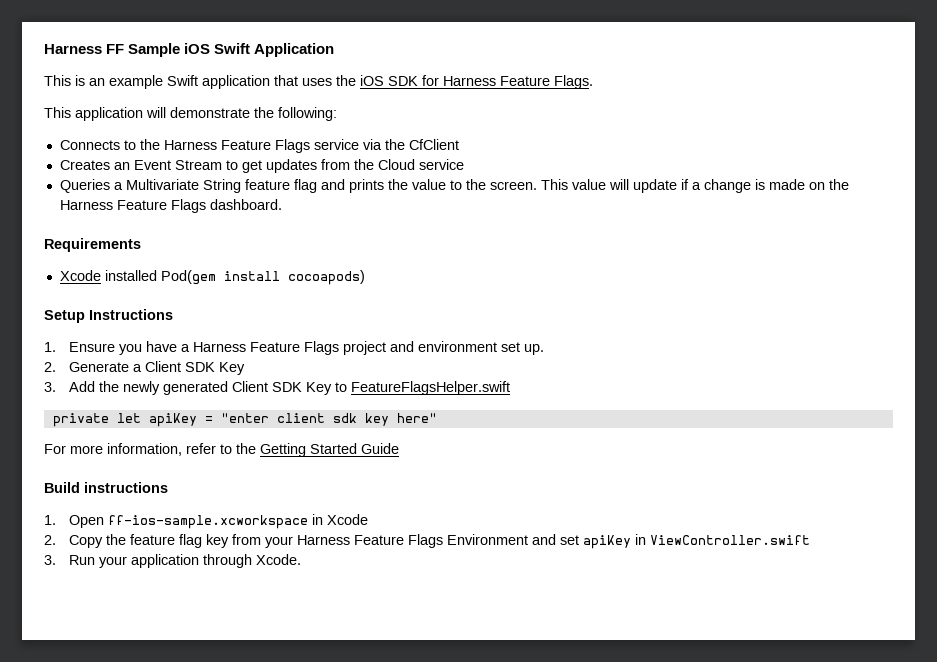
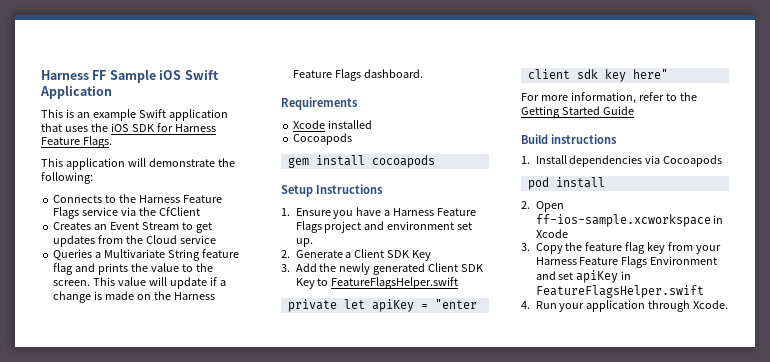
- Xcode installed Pod(gem install cocoapods)
+ Xcode installed
+ Cocoapods
+ gem install cocoapods
- 1. Open ff-ios-sample.xcworkspace in Xcode
+ 1. Install dependencies via Cocoapods
+ pod install
+ 2. Open ff-ios-sample.xcworkspace in Xcode
- 2. Copy the feature flag key from your Harness Feature Flags Environment and set apiKey in ViewController.swift
- 3. Run your application through Xcode.
+ 3. Copy the feature flag key from your Harness Feature Flags Environment and set apiKey in FeatureFlagsHelper.swift
+ 4. Run your application through Xcode.

